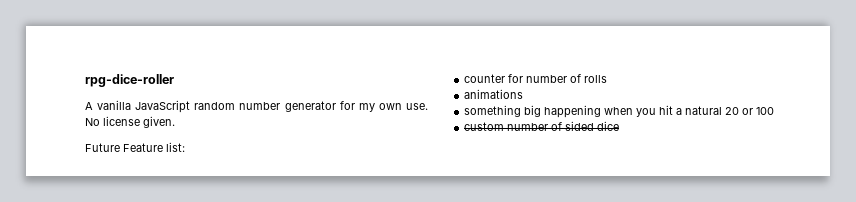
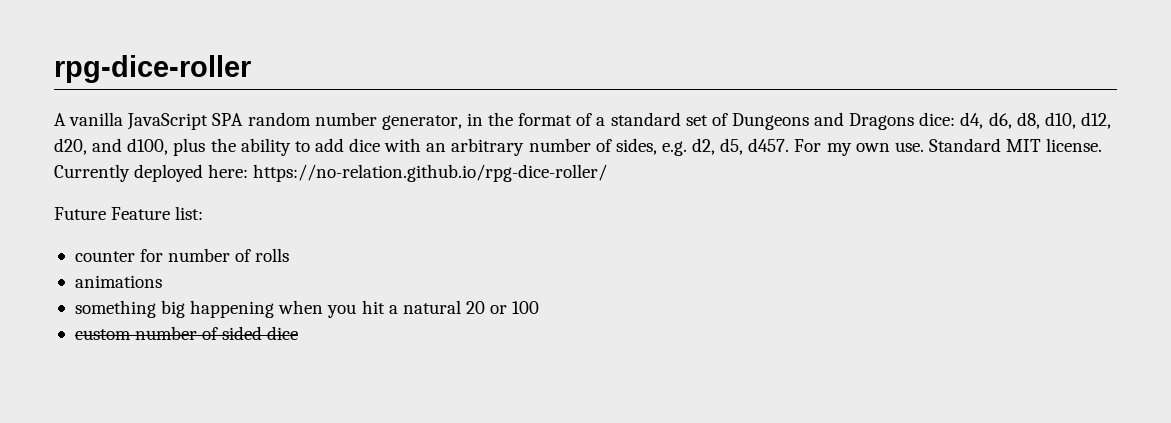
- A vanilla JavaScript random number generator for my own use. No license given.
+ A vanilla JavaScript SPA random number generator, in the format of a standard set of Dungeons and Dragons dice: d4, d6, d8, d10, d12, d20, and d100, plus the ability to add dice with an arbitrary number of sides, e.g. d2, d5, d457. For my own use. Standard MIT license. Currently deployed here: https://no-relation.github.io/rpg-dice-roller/

